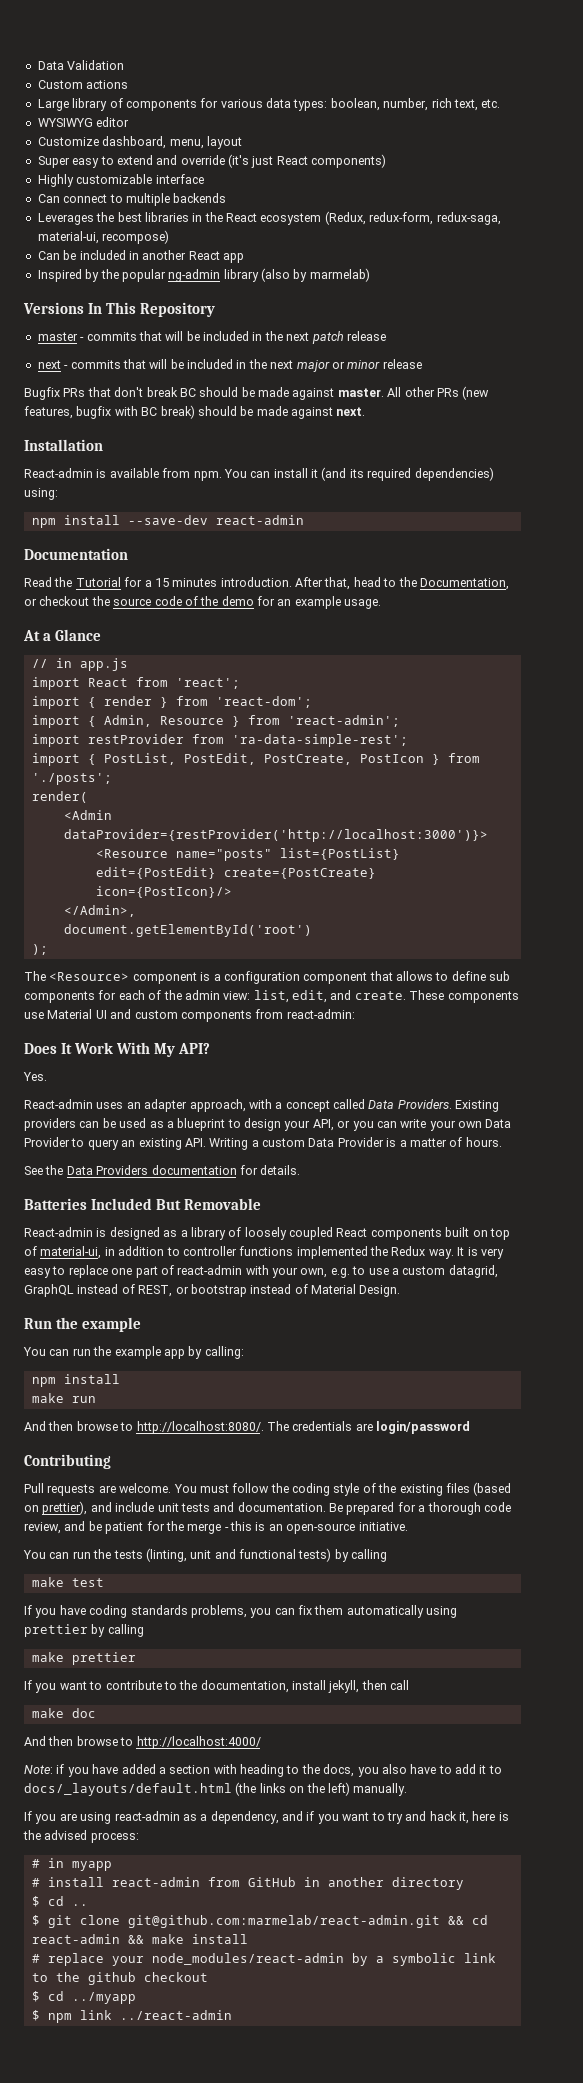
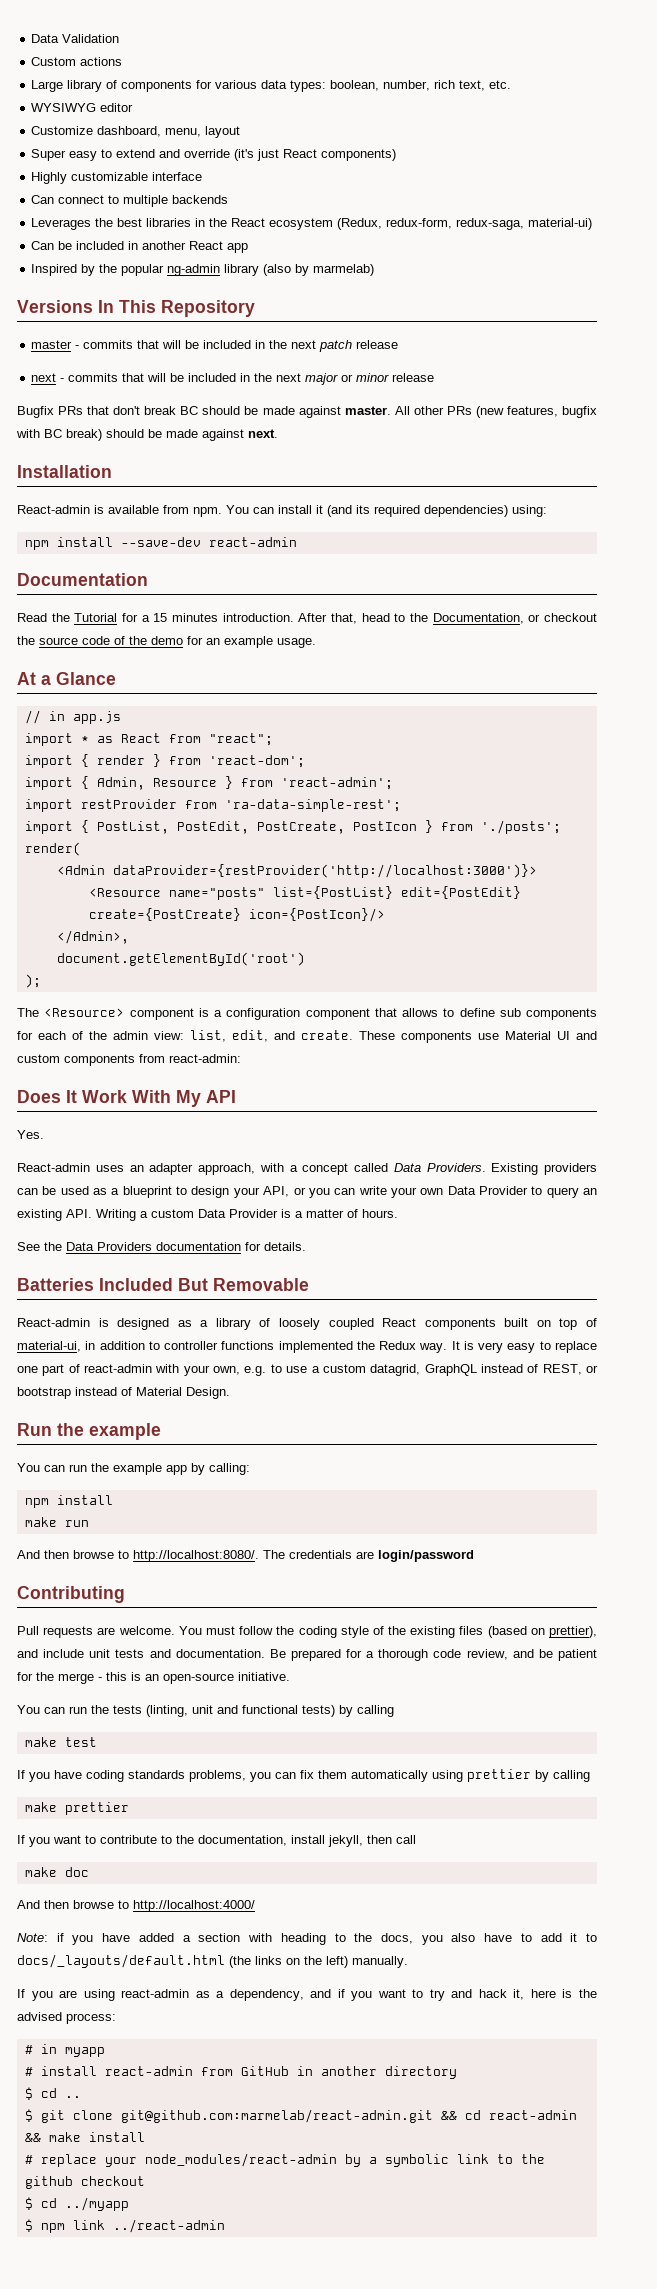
- Leverages the best libraries in the React ecosystem (Redux, redux-form, redux-saga, material-ui, recompose)
+ Leverages the best libraries in the React ecosystem (Redux, redux-form, redux-saga, material-ui)
- import React from 'react';
+ import * as React from "react";
- Does It Work With My API?
+ Does It Work With My API

